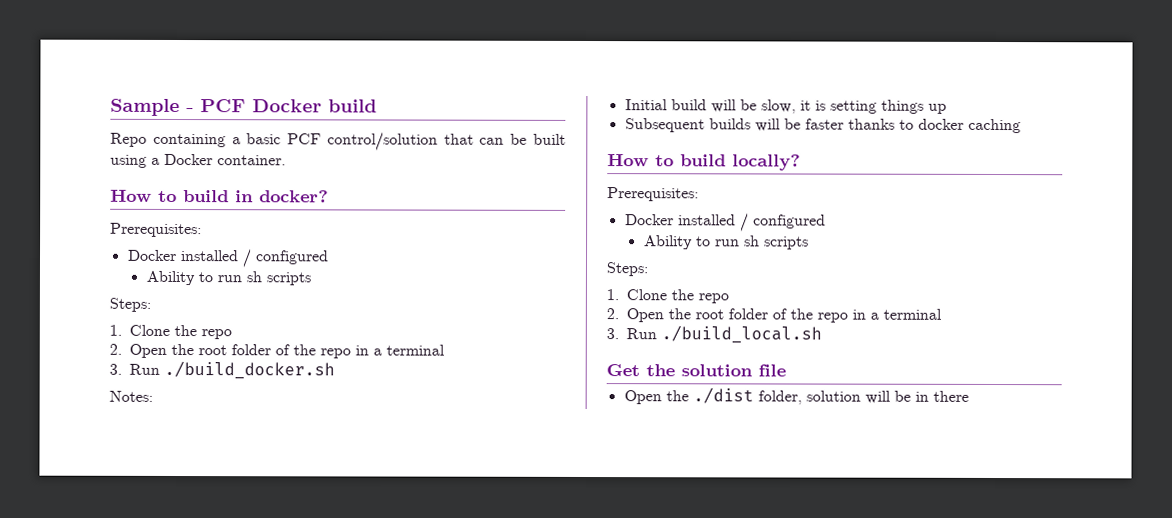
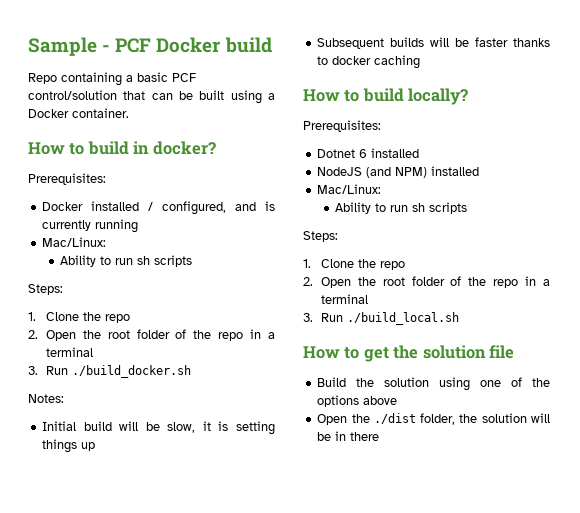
  How to build in docker?
  Prerequisites:
- Docker installed / configured
+ Docker installed / configured, and is currently running
+ Mac/Linux:
  How to build locally?
  Prerequisites:
- Docker installed / configured
+ Dotnet 6 installed
+ NodeJS (and NPM) installed
+ Mac/Linux:
- Get the solution file
+ How to get the solution file
+ Build the solution using one of the options above
- Open the ./dist folder, solution will be in there
+ Open the ./dist folder, the solution will be in there

